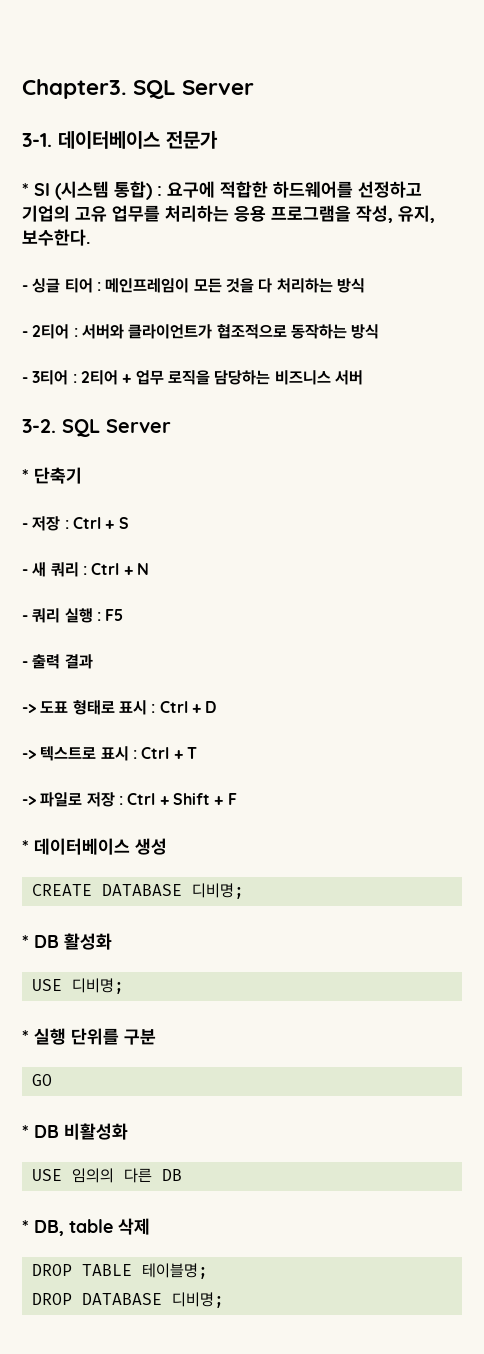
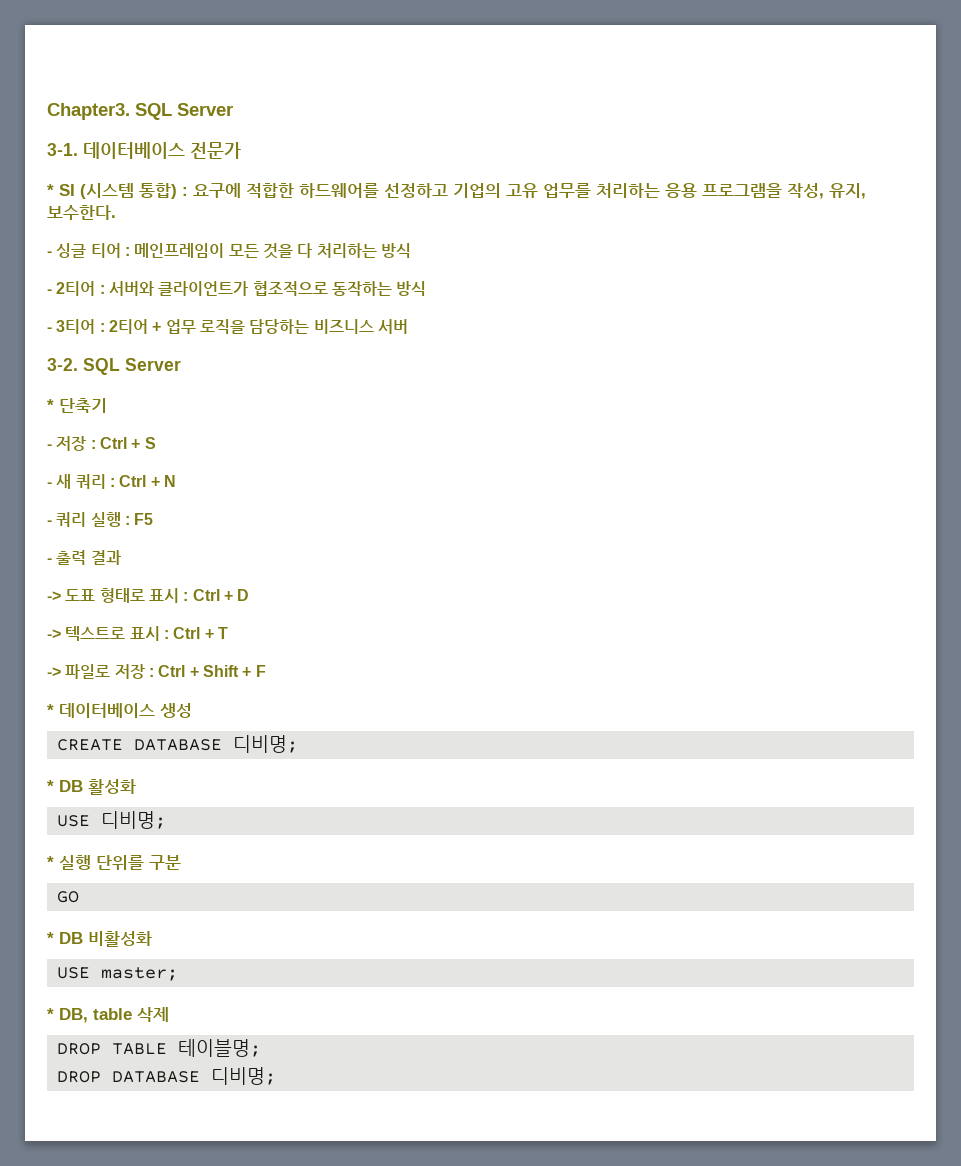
- USE 임의의 다른 DB
+ USE master;

